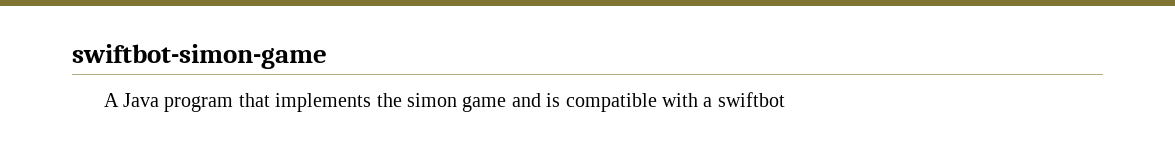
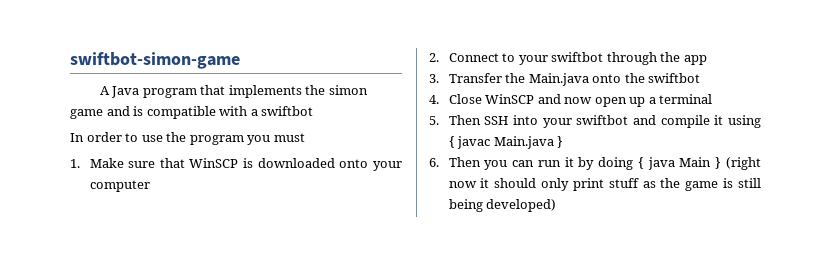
+ In order to use the program you must
+ 1. Make sure that WinSCP is downloaded onto your computer
+ 2. Connect to your swiftbot through the app
+ 3. Transfer the Main.java onto the swiftbot
+ 4. Close WinSCP and now open up a terminal
+ 5. Then SSH into your swiftbot and compile it using { javac Main.java }
+ 6. Then you can run it by doing { java Main } (right now it should only print stuff as the game is still being developed)

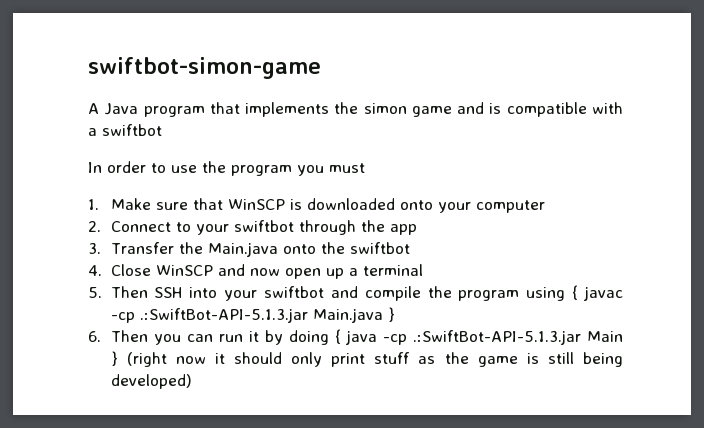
- 5. Then SSH into your swiftbot and compile it using { javac Main.java }
+ 5. Then SSH into your swiftbot and compile the program using { javac -cp .:SwiftBot-API-5.1.3.jar Main.java }
- 6. Then you can run it by doing { java Main } (right now it should only print stuff as the game is still being developed)
+ 6. Then you can run it by doing { java -cp .:SwiftBot-API-5.1.3.jar Main } (right now it should only print stuff as the game is still being developed)

